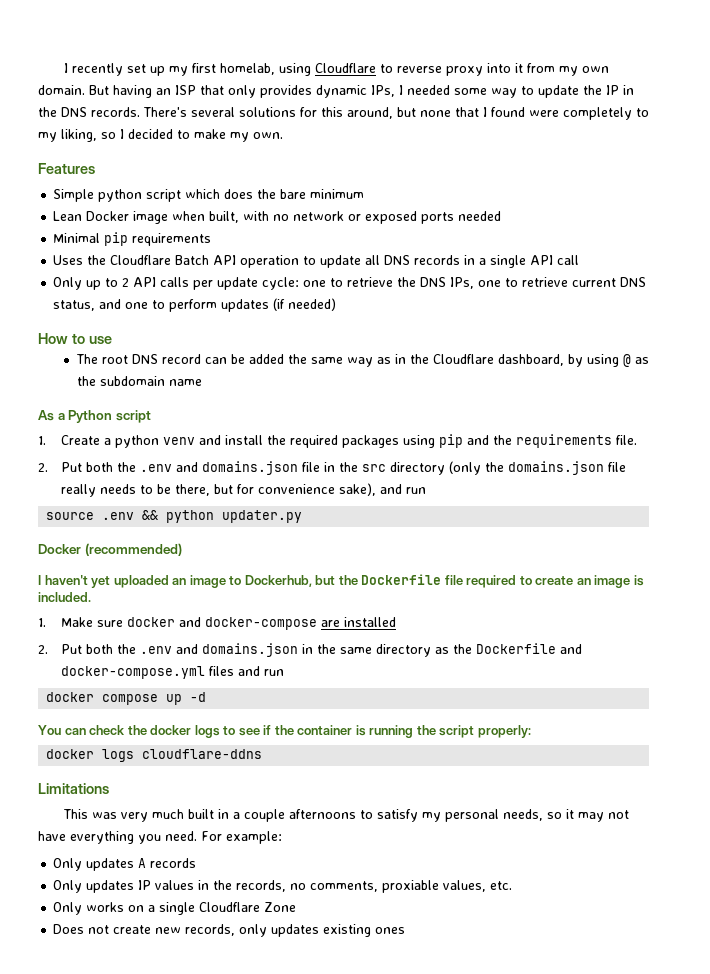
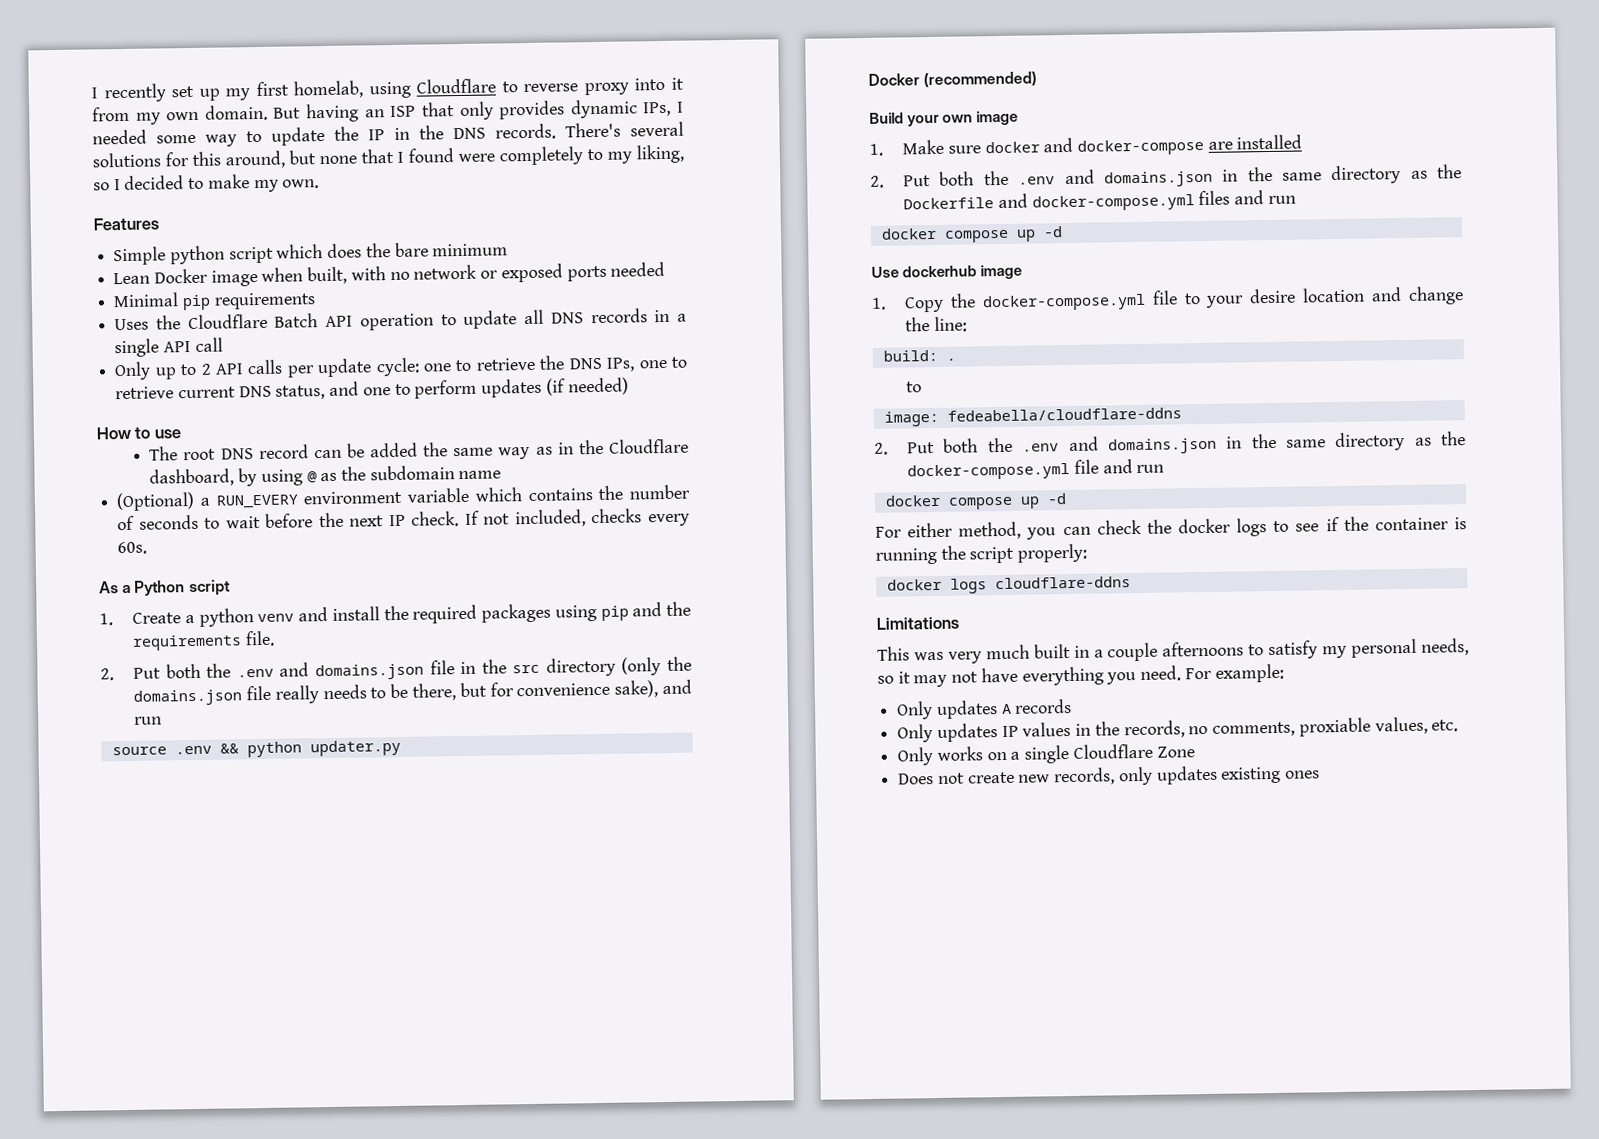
+ (Optional) a RUN_EVERY environment variable which contains the number of seconds to wait before the next IP check. If not included, checks every 60s.
- I haven't yet uploaded an image to Dockerhub, but the Dockerfile file required to create an image is included.
+ Build your own image
- You can check the docker logs to see if the container is running the script properly:
+ Use dockerhub image
+ 1. Copy the docker-compose.yml file to your desire location and change the line:
+ build: .
+ to
+ image: fedeabella/cloudflare-ddns
+ 2. Put both the .env and domains.json in the same directory as the docker-compose.yml file and run
+ docker compose up -d
+ For either method, you can check the docker logs to see if the container is running the script properly:

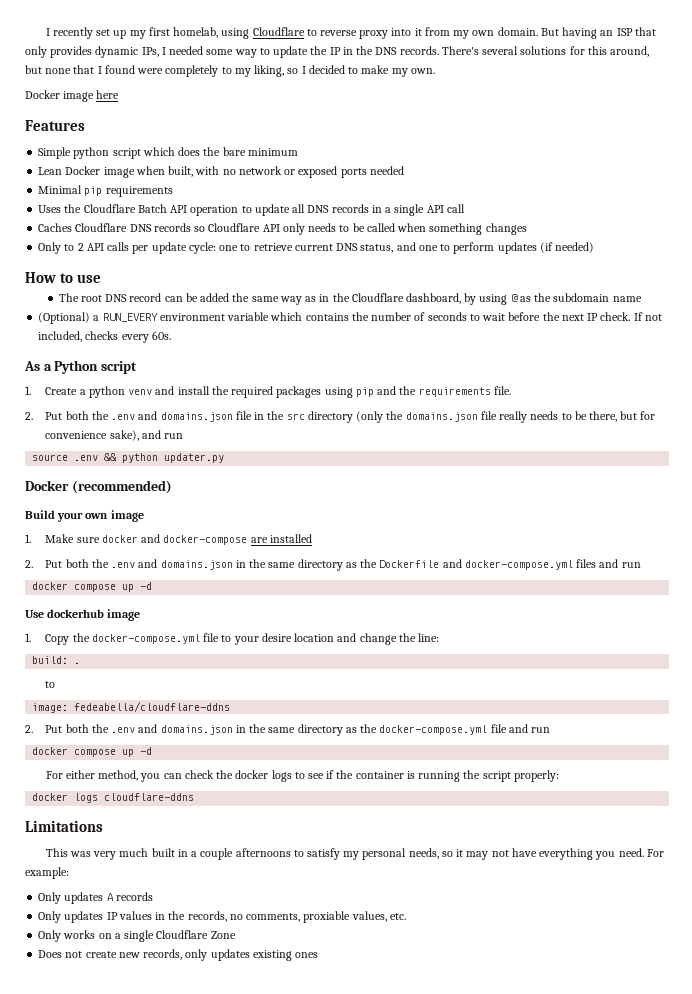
+ Docker image here
- Only up to 2 API calls per update cycle: one to retrieve the DNS IPs, one to retrieve current DNS status, and one to perform updates (if needed)
+ Caches Cloudflare DNS records so Cloudflare API only needs to be called when something changes
+ Only to 2 API calls per update cycle: one to retrieve current DNS status, and one to perform updates (if needed)

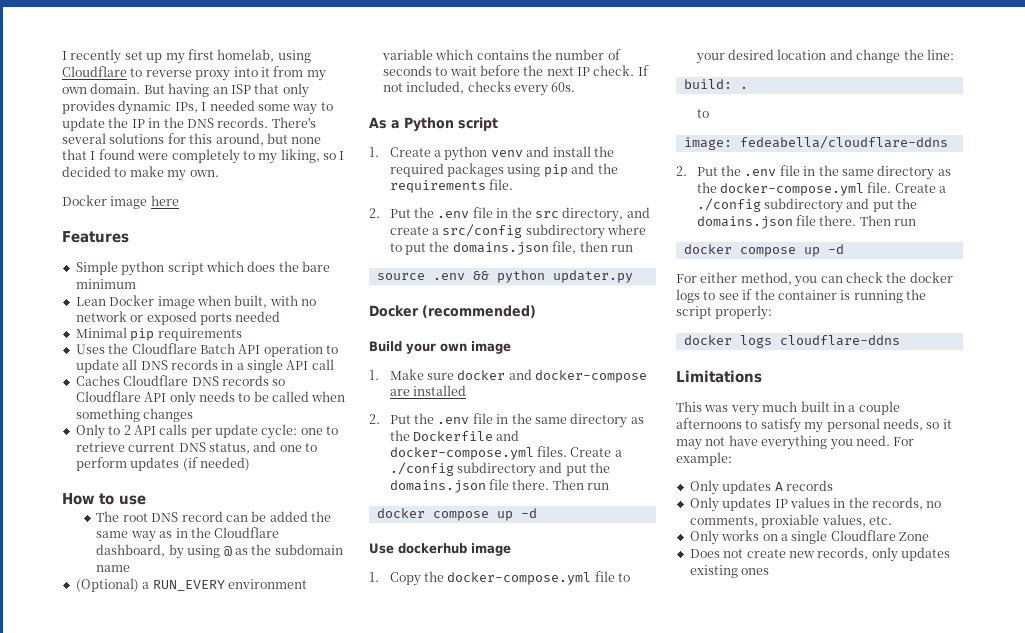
- 2. Put both the .env and domains.json file in the src directory (only the domains.json file really needs to be there, but for convenience sake), and run
+ 2. Put the .env file in the src directory, and create a src/config subdirectory where to put the domains.json file, then run
- 2. Put both the .env and domains.json in the same directory as the Dockerfile and docker-compose.yml files and run
+ 2. Put the .env file in the same directory as the Dockerfile and docker-compose.yml files. Create a ./config subdirectory and put the domains.json file there. Then run
- 1. Copy the docker-compose.yml file to your desire location and change the line:
+ 1. Copy the docker-compose.yml file to your desired location and change the line:
- 2. Put both the .env and domains.json in the same directory as the docker-compose.yml file and run
+ 2. Put the .env file in the same directory as the docker-compose.yml file. Create a ./config subdirectory and put the domains.json file there. Then run

